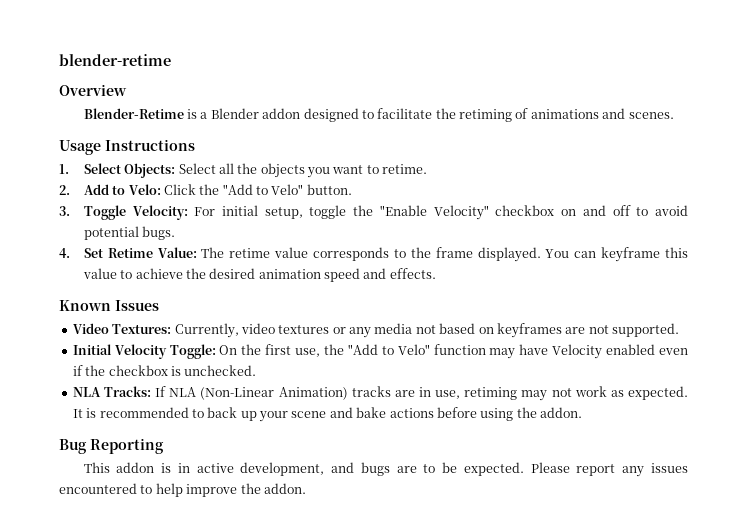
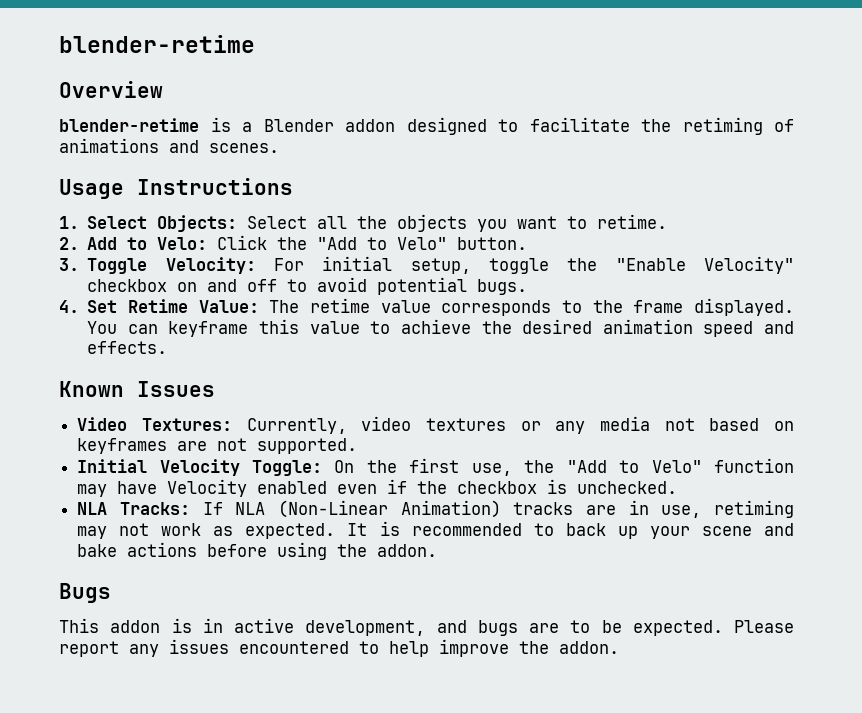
- Blender-Retime is a Blender addon designed to facilitate the retiming of animations and scenes.
+ blender-retime is a Blender addon designed to facilitate the retiming of animations and scenes.
- Bug Reporting
+ Bugs

